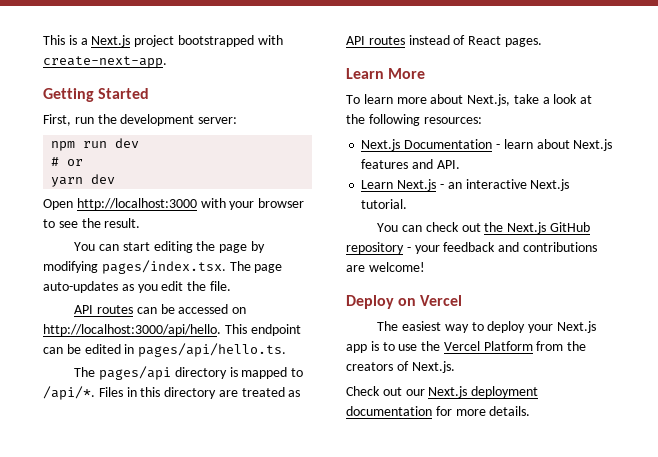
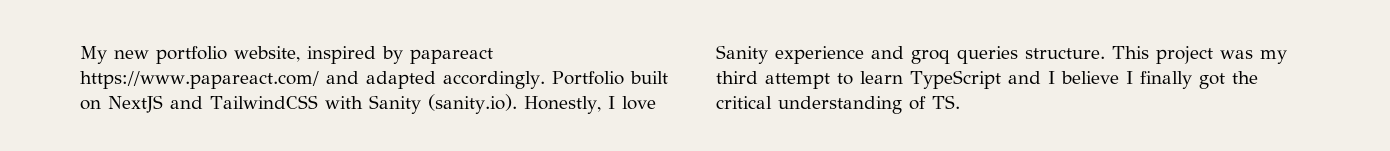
- This is a Next.js project bootstrapped with create-next-app.
- Getting Started
- First, run the development server:
- npm run dev
- # or
- yarn dev
- Open http://localhost:3000 with your browser to see the result.
- You can start editing the page by modifying pages/index.tsx. The page auto-updates as you edit the file.
- API routes can be accessed on http://localhost:3000/api/hello. This endpoint can be edited in pages/api/hello.ts.
- The pages/api directory is mapped to /api/*. Files in this directory are treated as API routes instead of React pages.
- Learn More
- To learn more about Next.js, take a look at the following resources:
- Next.js Documentation - learn about Next.js features and API.
- Learn Next.js - an interactive Next.js tutorial.
- You can check out the Next.js GitHub repository - your feedback and contributions are welcome!
- Deploy on Vercel
- The easiest way to deploy your Next.js app is to use the Vercel Platform from the creators of Next.js.
- Check out our Next.js deployment documentation for more details.
+ My new portfolio website, inspired by papareact https://www.papareact.com/ and adapted accordingly. Portfolio built on NextJS and TailwindCSS with Sanity (sanity.io). Honestly, I love Sanity experience and groq queries structure. This project was my third attempt to learn TypeScript and I believe I finally got the critical understanding of TS.

